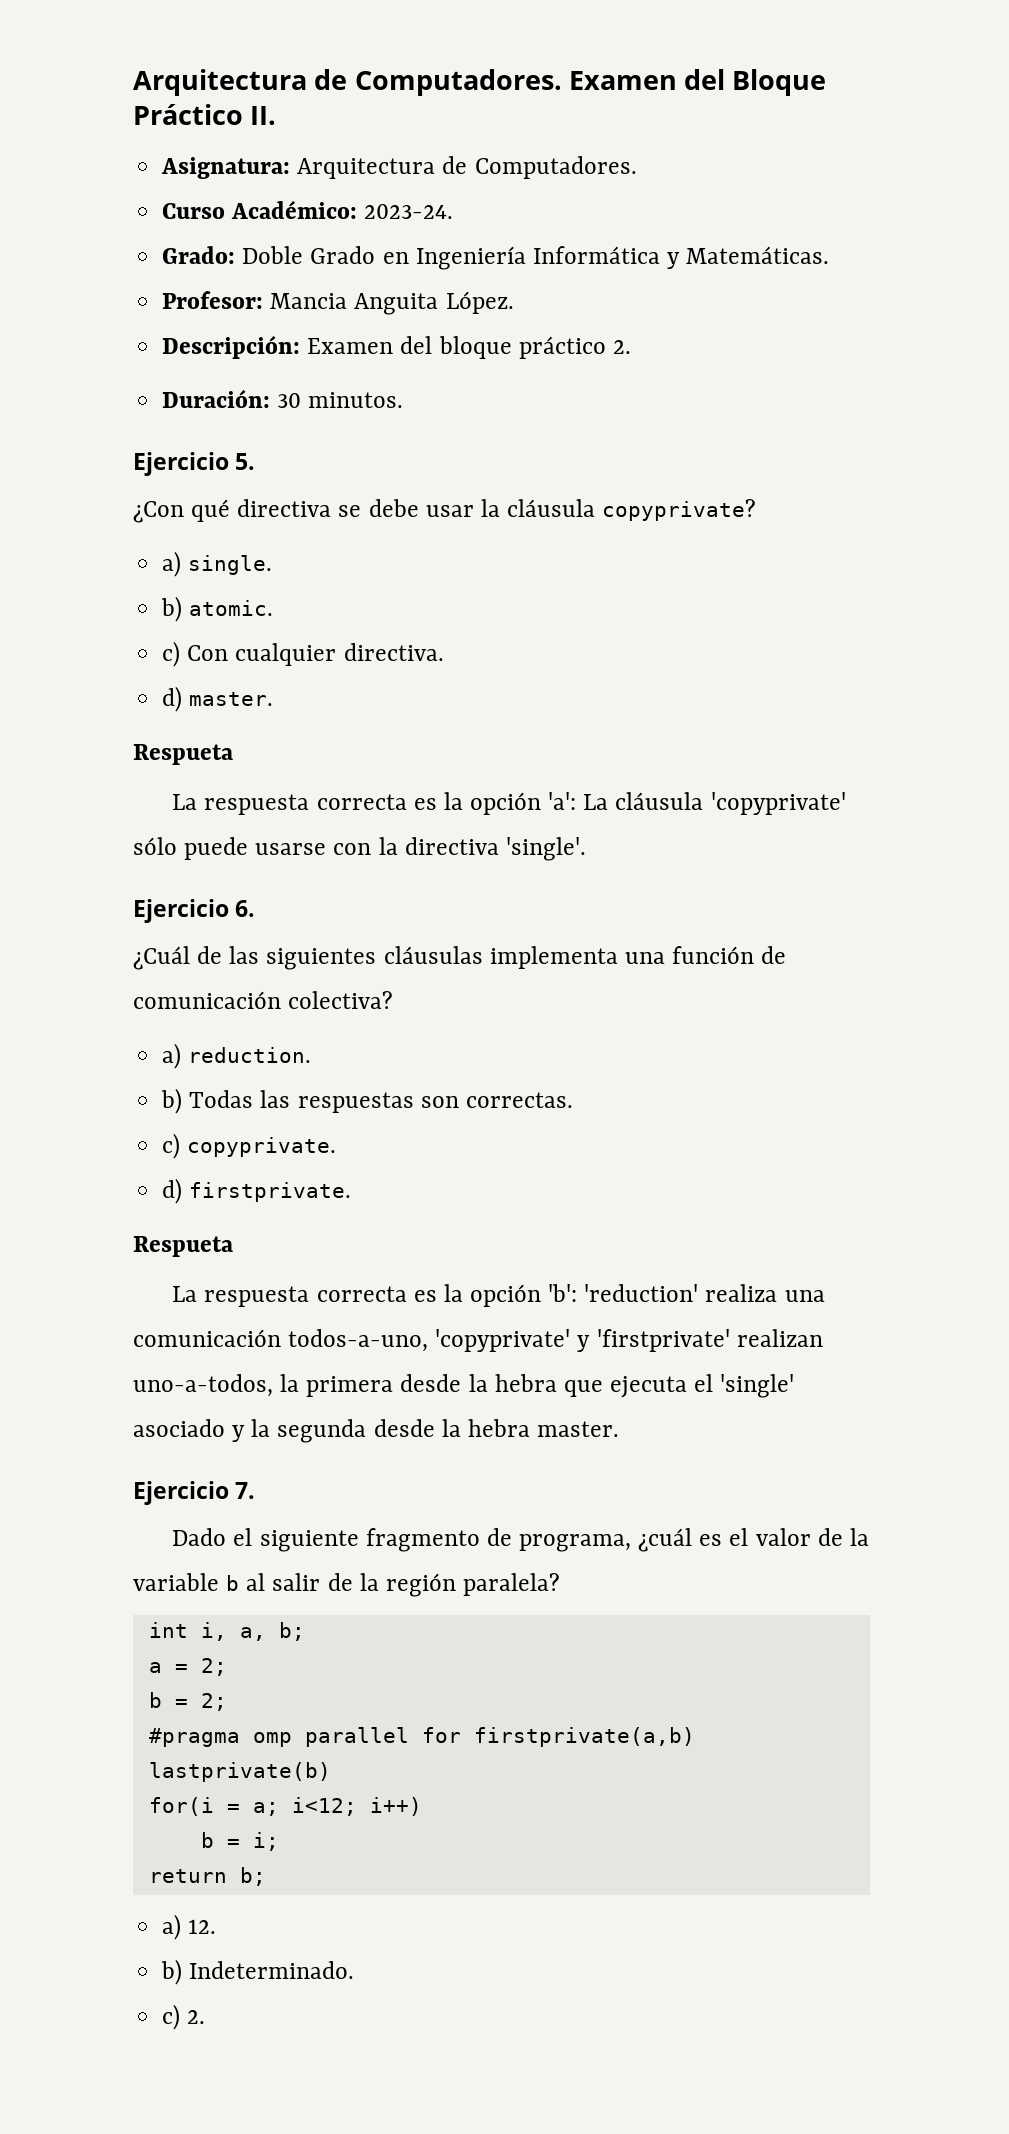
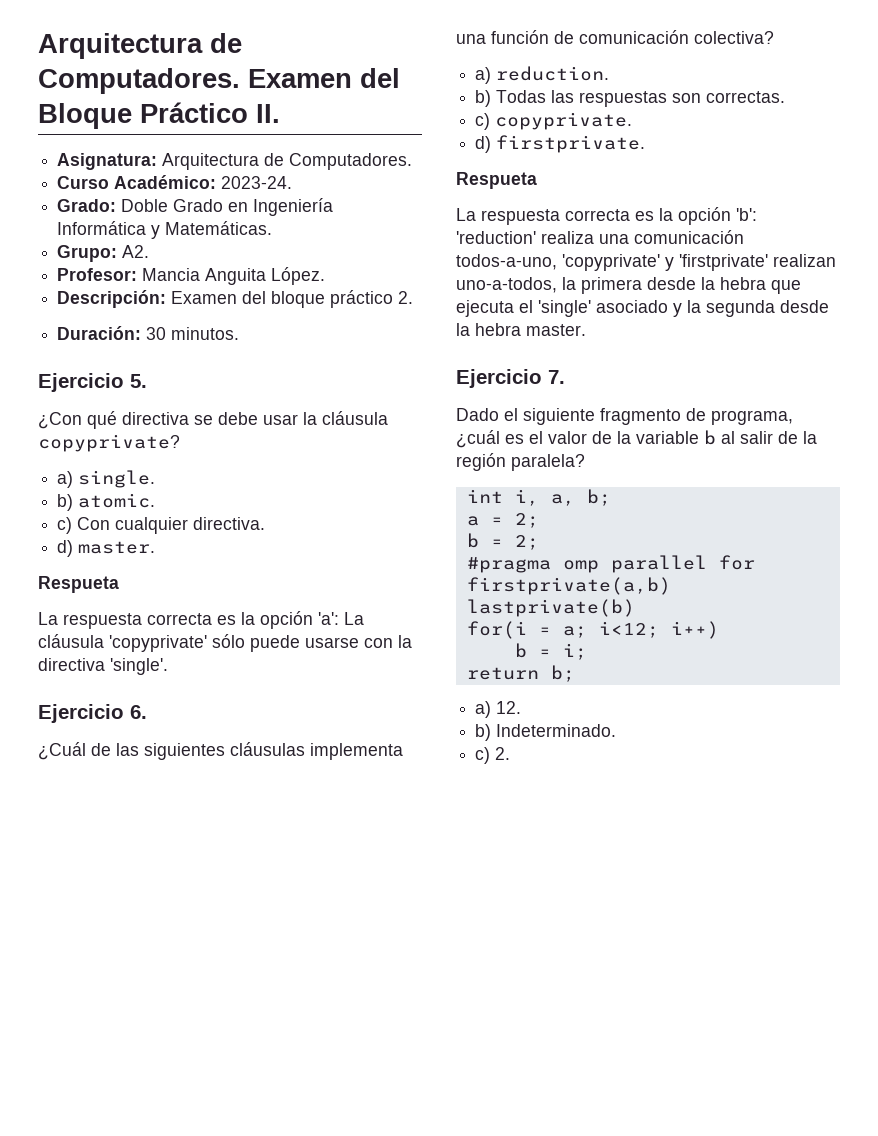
+ Grupo: A2.

